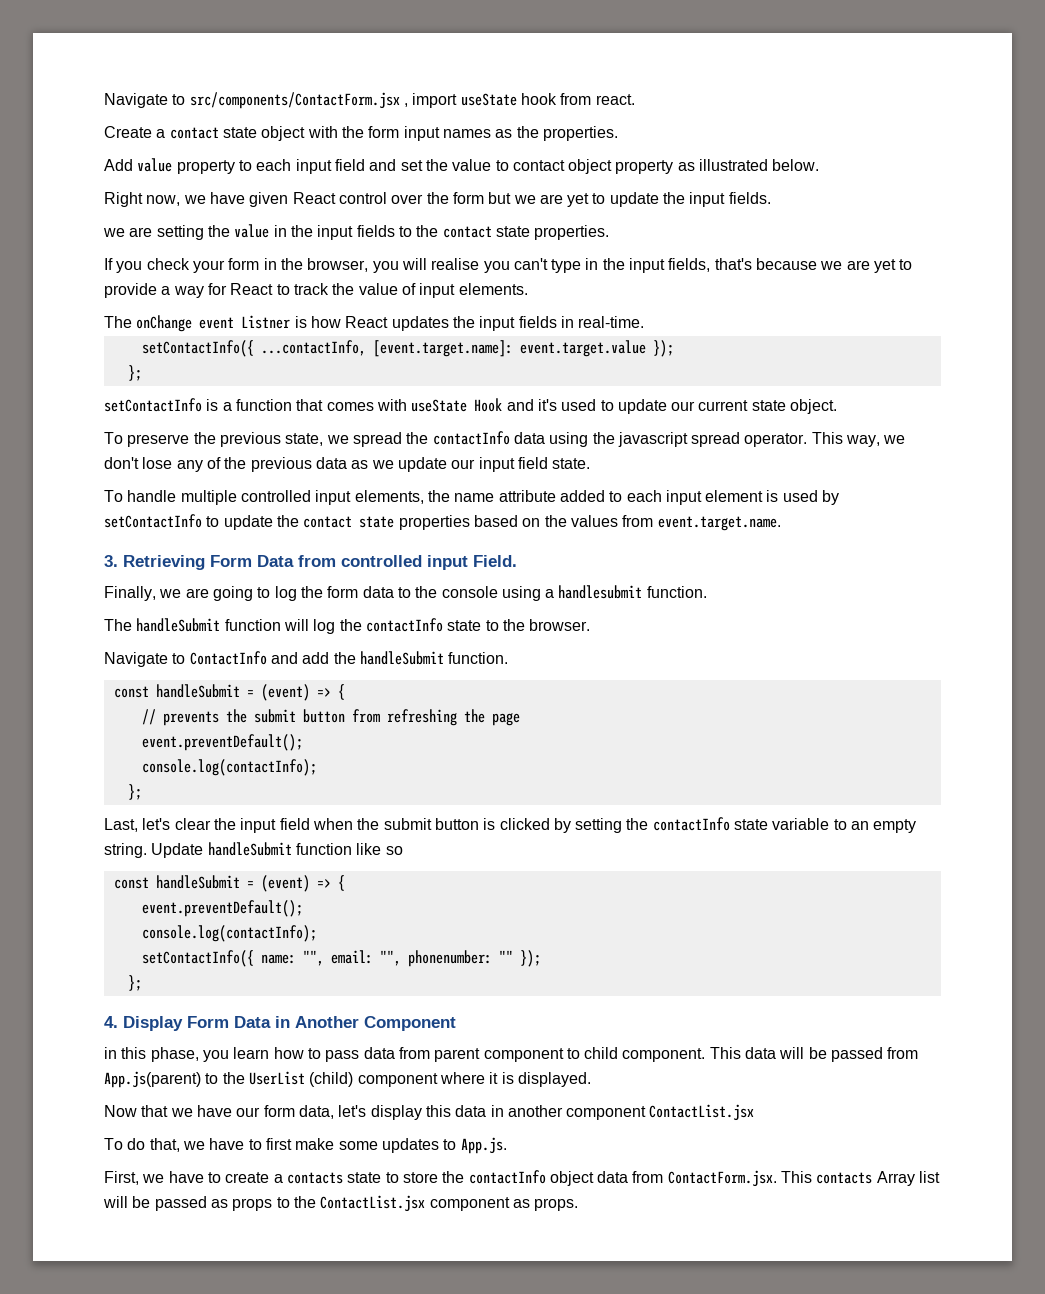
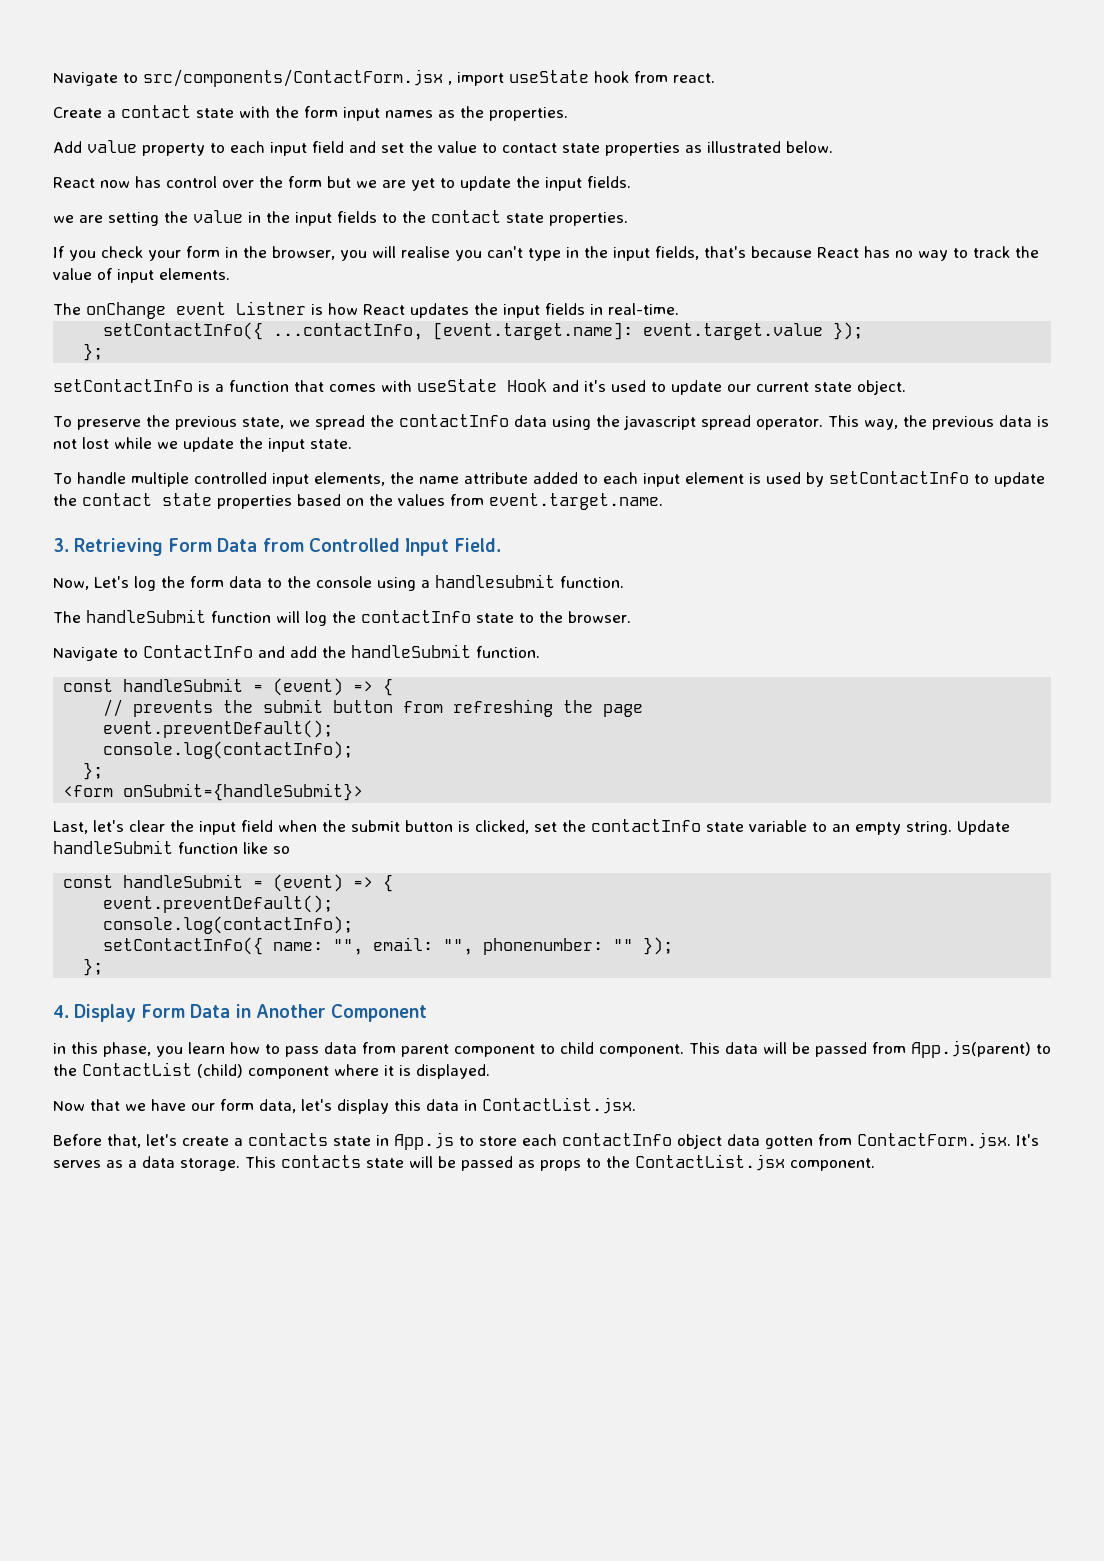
- Create a contact state object with the form input names as the properties.
+ Create a contact state with the form input names as the properties.
- Add value property to each input field and set the value to contact object property as illustrated below.
+ Add value property to each input field and set the value to contact state properties as illustrated below.
- Right now, we have given React control over the form but we are yet to update the input fields.
+ React now has control over the form but we are yet to update the input fields.
- If you check your form in the browser, you will realise you can't type in the input fields, that's because we are yet to provide a way for React to track the value of input elements.
+ If you check your form in the browser, you will realise you can't type in the input fields, that's because React has no way to track the value of input elements.
- This way, we don't lose any of the previous data as we update our input field state.
+ This way, the previous data is not lost while we update the input state.
- 3. Retrieving Form Data from controlled input Field.
+ 3. Retrieving Form Data from Controlled Input Field.
- Finally, we are going to log the form data to the console using a handlesubmit function.
+ Now, Let's log the form data to the console using a handlesubmit function.
+ <form onSubmit={handleSubmit}>
- Last, let's clear the input field when the submit button is clicked by setting the contactInfo state variable to an empty string.
+ Last, let's clear the input field when the submit button is clicked, set the contactInfo state variable to an empty string.
- This data will be passed from App.js(parent) to the UserList (child) component where it is displayed.
+ This data will be passed from App.js(parent) to the ContactList (child) component where it is displayed.
- Now that we have our form data, let's display this data in another component ContactList.jsx
- To do that, we have to first make some updates to App.js.
- First, we have to create a contacts state to store the contactInfo object data from ContactForm.jsx. This contacts Array list will be passed as props to the ContactList.jsx component as props.
+ Now that we have our form data, let's display this data in ContactList.jsx.
+ Before that, let's create a contacts state in App.js to store each contactInfo object data gotten from ContactForm.jsx. It's serves as a data storage. This contacts state will be passed as props to the ContactList.jsx component.

